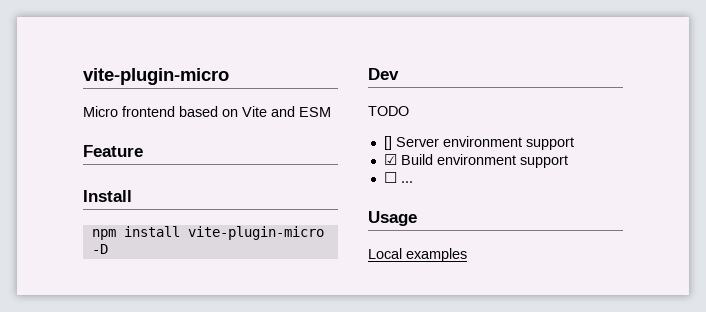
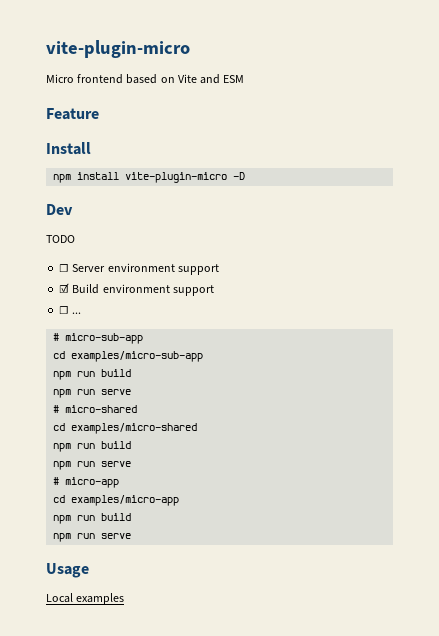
- [] Server environment support
+ ☐ Server environment support
+ # micro-sub-app
+ cd examples/micro-sub-app
+ npm run build
+ npm run serve
+ # micro-shared
+ cd examples/micro-shared
+ npm run build
+ npm run serve
+ # micro-app
+ cd examples/micro-app
+ npm run build
+ npm run serve

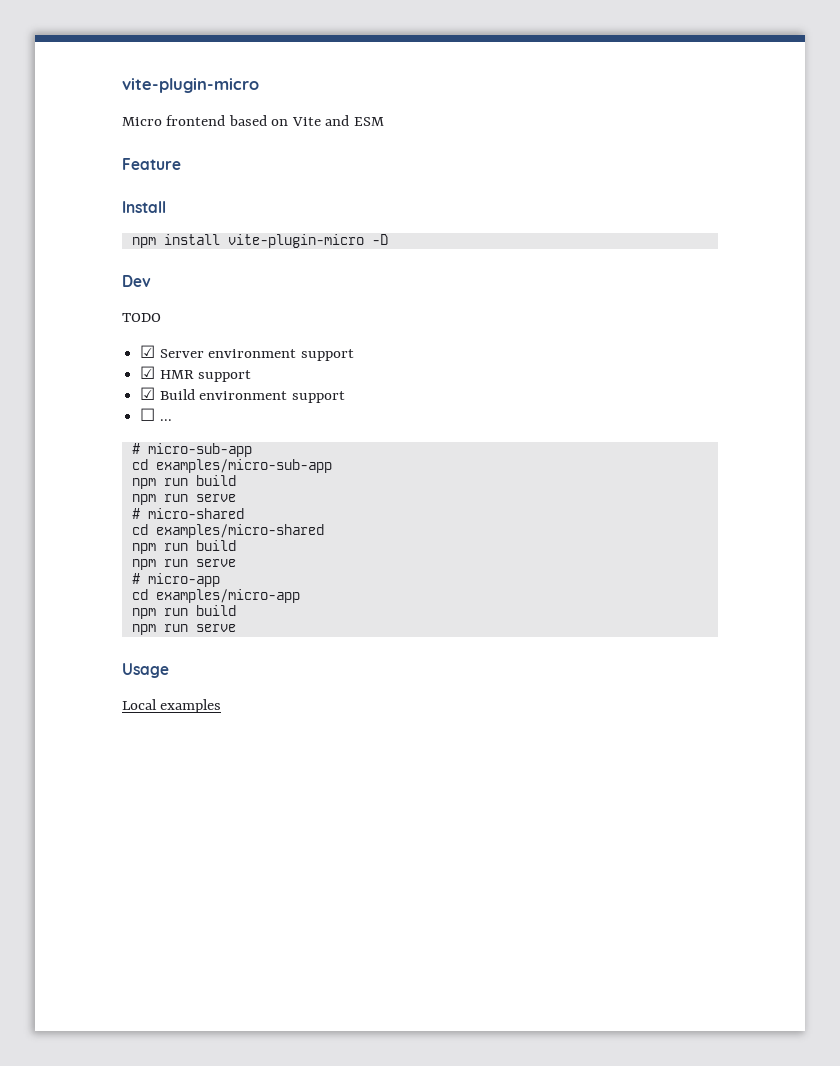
- ☐ Server environment support
+ ☑ Server environment support
+ ☑ HMR support

